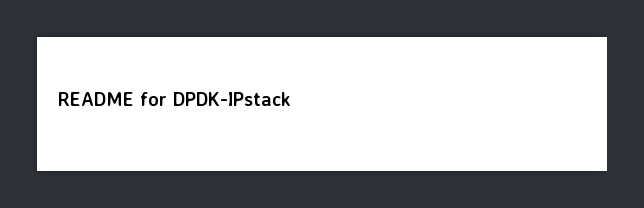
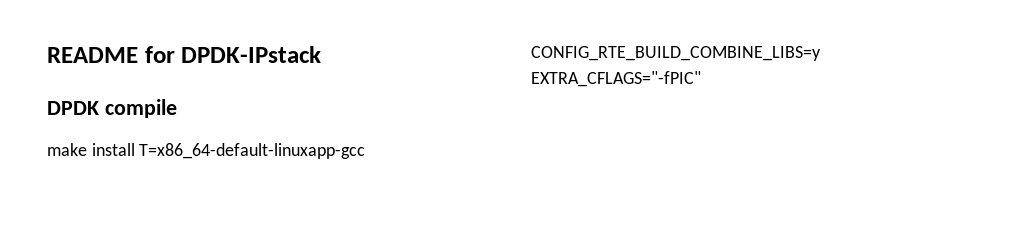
+ DPDK compile
+ make install T=x86_64-default-linuxapp-gcc CONFIG_RTE_BUILD_COMBINE_LIBS=y EXTRA_CFLAGS="-fPIC"

